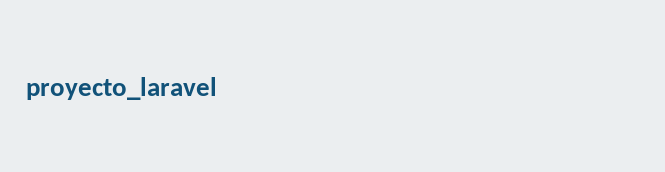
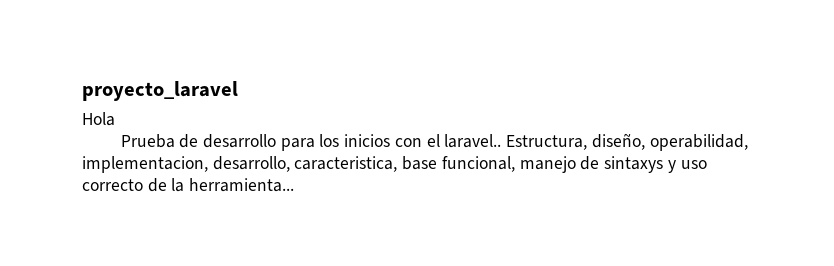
+ Hola
+ Prueba de desarrollo para los inicios con el laravel.. Estructura, diseño, operabilidad, implementacion, desarrollo, caracteristica, base funcional, manejo de sintaxys y uso correcto de la herramienta...

